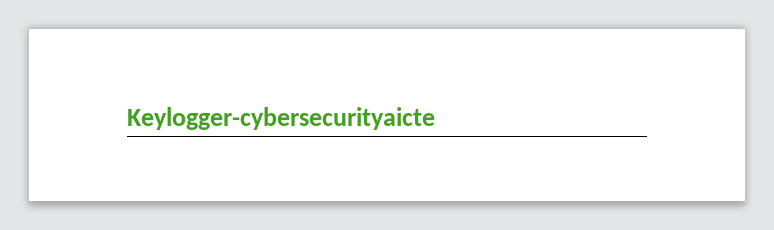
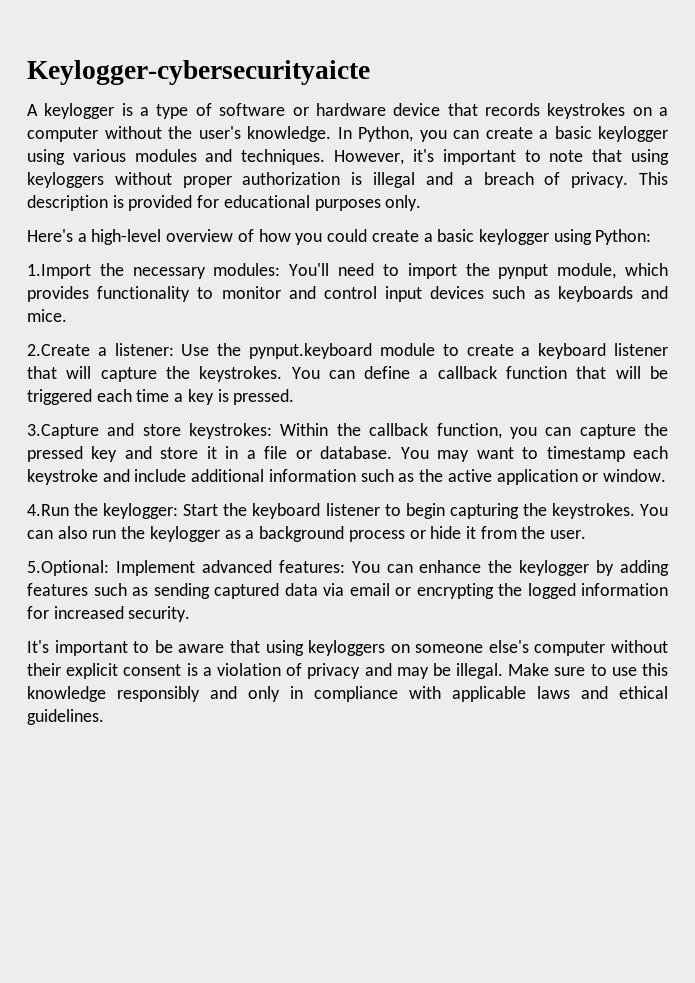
+ A keylogger is a type of software or hardware device that records keystrokes on a computer without the user's knowledge. In Python, you can create a basic keylogger using various modules and techniques. However, it's important to note that using keyloggers without proper authorization is illegal and a breach of privacy. This description is provided for educational purposes only.
+ Here's a high-level overview of how you could create a basic keylogger using Python:
+ 1.Import the necessary modules: You'll need to import the pynput module, which provides functionality to monitor and control input devices such as keyboards and mice.
+ 2.Create a listener: Use the pynput.keyboard module to create a keyboard listener that will capture the keystrokes. You can define a callback function that will be triggered each time a key is pressed.
+ 3.Capture and store keystrokes: Within the callback function, you can capture the pressed key and store it in a file or database. You may want to timestamp each keystroke and include additional information such as the active application or window.
+ 4.Run the keylogger: Start the keyboard listener to begin capturing the keystrokes. You can also run the keylogger as a background process or hide it from the user.
+ 5.Optional: Implement advanced features: You can enhance the keylogger by adding features such as sending captured data via email or encrypting the logged information for increased security.
+ It's important to be aware that using keyloggers on someone else's computer without their explicit consent is a violation of privacy and may be illegal. Make sure to use this knowledge responsibly and only in compliance with applicable laws and ethical guidelines.

